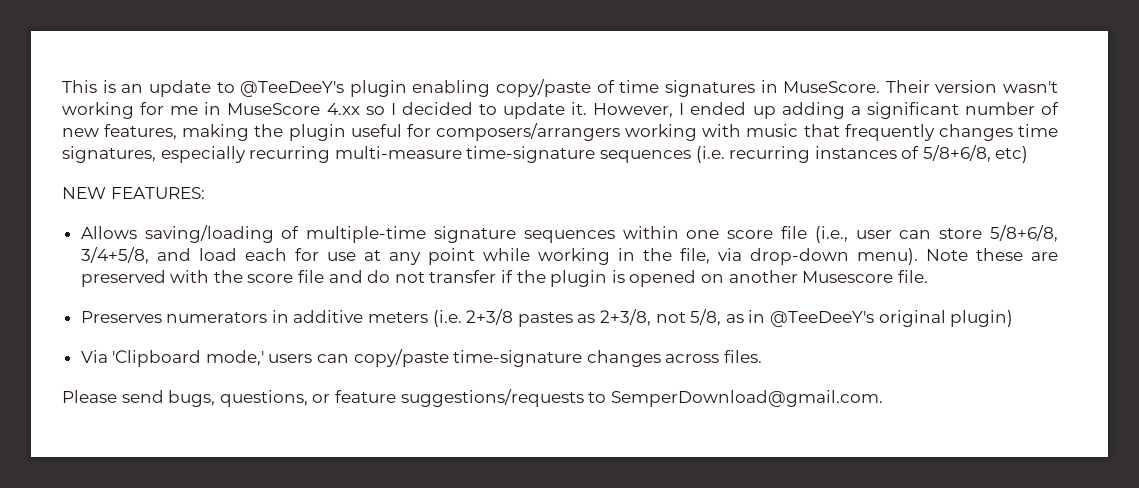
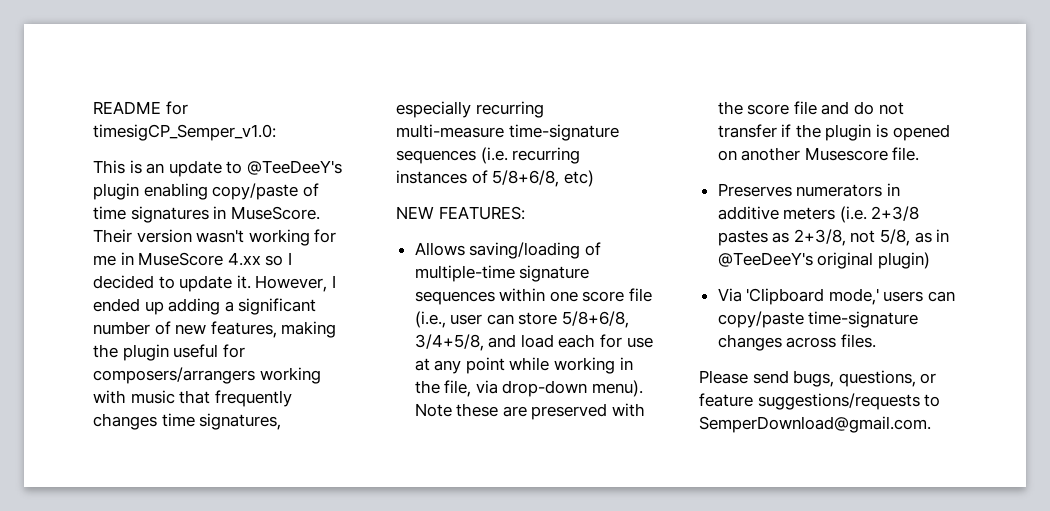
+ README for timesigCP_Semper_v1.0:

